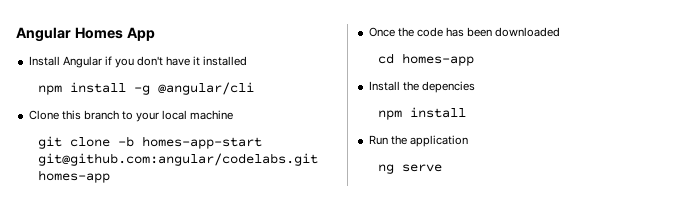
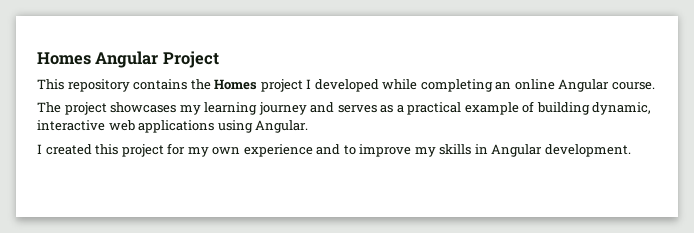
- Angular Homes App
- Install Angular if you don't have it installed
- npm install -g @angular/cli
- Clone this branch to your local machine
- git clone -b homes-app-start git@github.com:angular/codelabs.git homes-app
- Once the code has been downloaded
- cd homes-app
- Install the depencies
- npm install
- Run the application
- ng serve
+ Homes Angular Project
+ This repository contains the Homes project I developed while completing an online Angular course.
+ The project showcases my learning journey and serves as a practical example of building dynamic, interactive web applications using Angular.
+ I created this project for my own experience and to improve my skills in Angular development.

